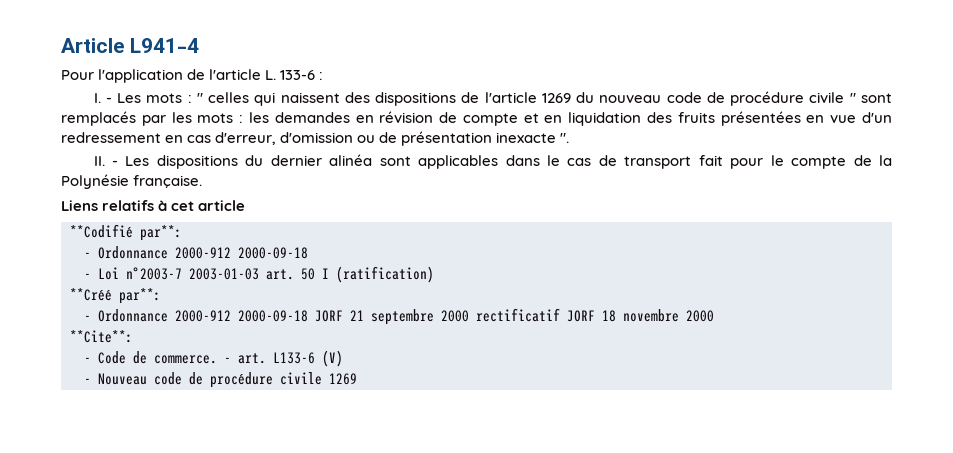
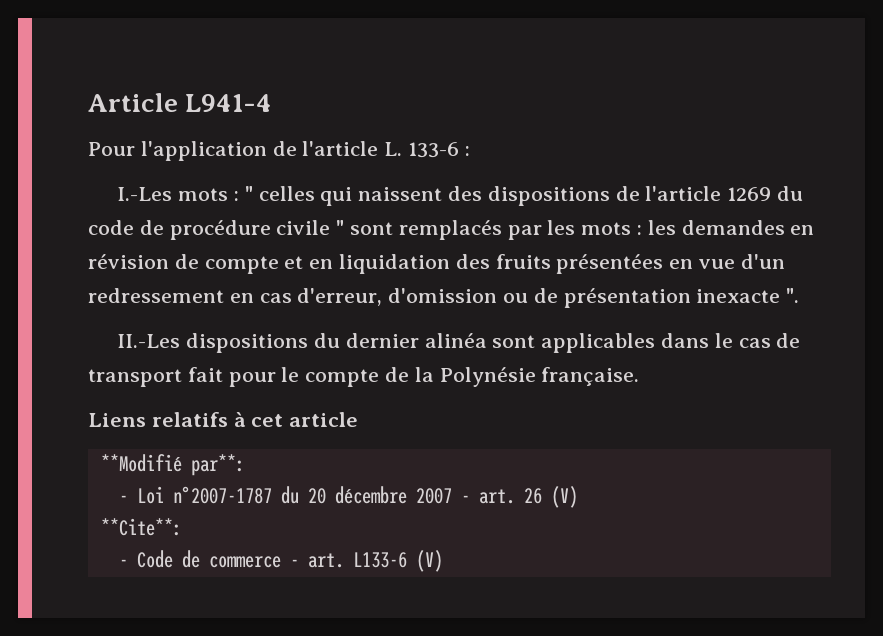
- I. - Les mots : " celles qui naissent des dispositions de l'article 1269 du nouveau code de procédure civile " sont remplacés par les mots : les demandes en révision de compte et en liquidation des fruits présentées en vue d'un redressement en cas d'erreur, d'omission ou de présentation inexacte ".
+ I.-Les mots : " celles qui naissent des dispositions de l'article 1269 du code de procédure civile " sont remplacés par les mots : les demandes en révision de compte et en liquidation des fruits présentées en vue d'un redressement en cas d'erreur, d'omission ou de présentation inexacte ".
- II. - Les dispositions du dernier alinéa sont applicables dans le cas de transport fait pour le compte de la Polynésie française.
+ II.-Les dispositions du dernier alinéa sont applicables dans le cas de transport fait pour le compte de la Polynésie française.
- **Codifié par**:
- - Ordonnance 2000-912 2000-09-18
- - Loi n°2003-7 2003-01-03 art. 50 I (ratification)
- **Créé par**:
- - Ordonnance 2000-912 2000-09-18 JORF 21 septembre 2000 rectificatif JORF 18 novembre 2000
+ **Modifié par**:
+ - Loi n°2007-1787 du 20 décembre 2007 - art. 26 (V)
- - Code de commerce. - art. L133-6 (V)
+ - Code de commerce - art. L133-6 (V)
- - Nouveau code de procédure civile 1269

